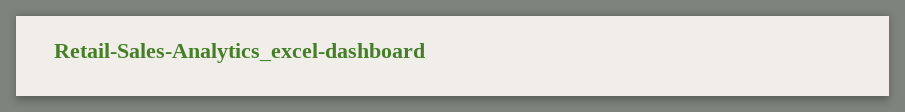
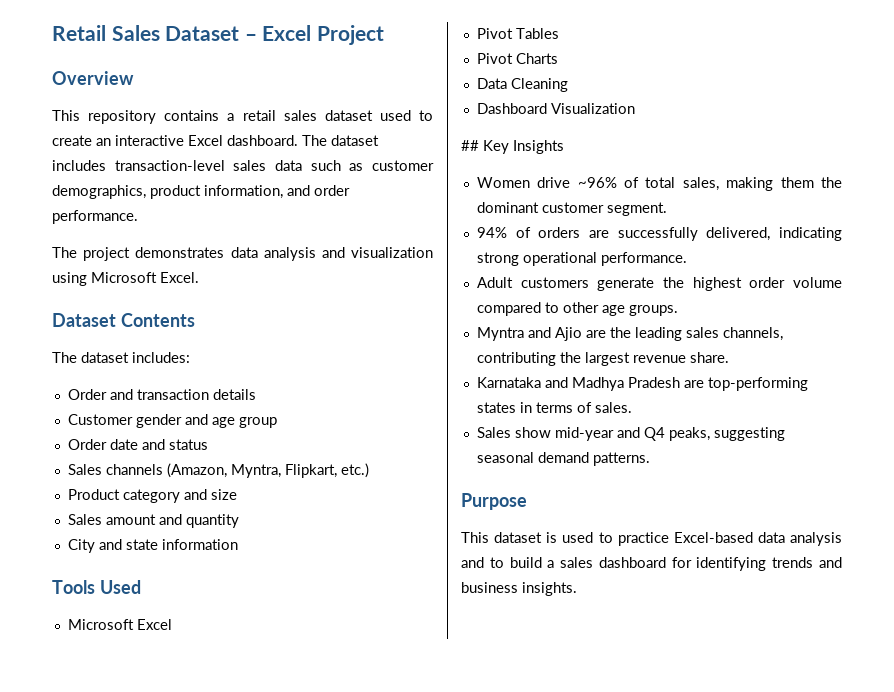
- Retail-Sales-Analytics_excel-dashboard
+ Retail Sales Dataset – Excel Project
+ Overview
+ This repository contains a retail sales dataset used to create an interactive Excel dashboard. The dataset includes transaction-level sales data such as customer demographics, product information, and order performance.
+ The project demonstrates data analysis and visualization using Microsoft Excel.
+ Dataset Contents
+ The dataset includes:
+ Order and transaction details
+ Customer gender and age group
+ Order date and status
+ Sales channels (Amazon, Myntra, Flipkart, etc.)
+ Product category and size
+ Sales amount and quantity
+ City and state information
+ Tools Used
+ Microsoft Excel
+ Pivot Tables
+ Pivot Charts
+ Data Cleaning
+ Dashboard Visualization
+ ## Key Insights
+ Women drive ~96% of total sales, making them the dominant customer segment.
+ 94% of orders are successfully delivered, indicating strong operational performance.
+ Adult customers generate the highest order volume compared to other age groups.
+ Myntra and Ajio are the leading sales channels, contributing the largest revenue share.
+ Karnataka and Madhya Pradesh are top-performing states in terms of sales.
+ Sales show mid-year and Q4 peaks, suggesting seasonal demand patterns.
+ Purpose
+ This dataset is used to practice Excel-based data analysis and to build a sales dashboard for identifying trends and business insights.

